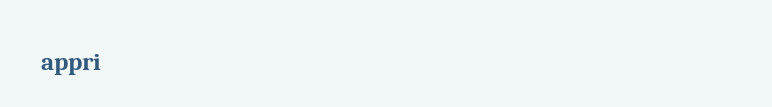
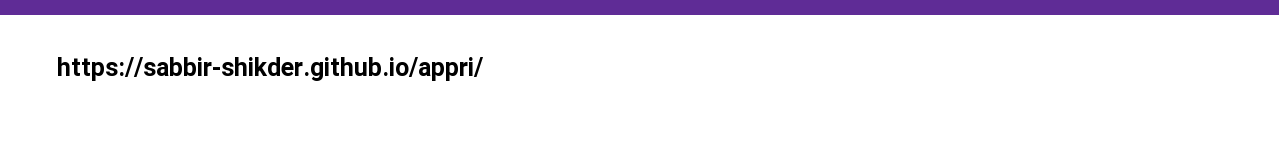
- appri
+ https://sabbir-shikder.github.io/appri/

